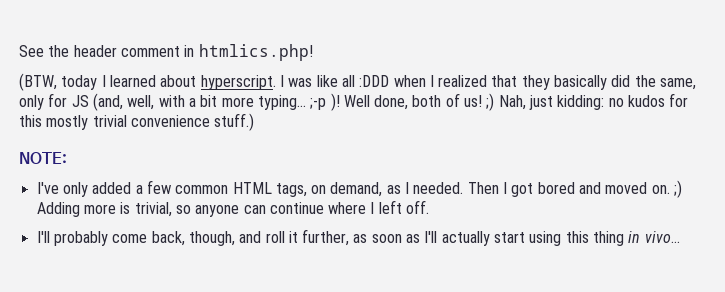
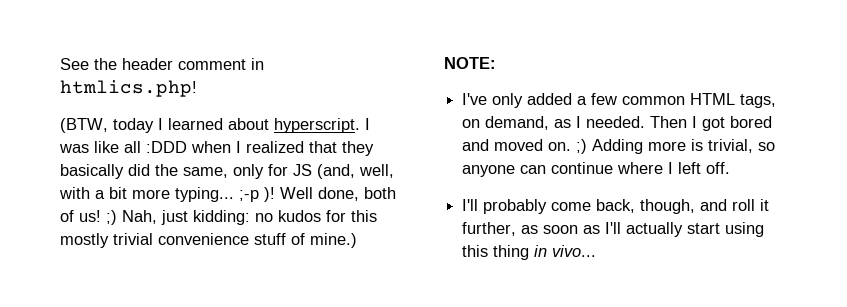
- Well done, both of us! ;) Nah, just kidding: no kudos for this mostly trivial convenience stuff.)
+ Well done, both of us! ;) Nah, just kidding: no kudos for this mostly trivial convenience stuff of mine.)

